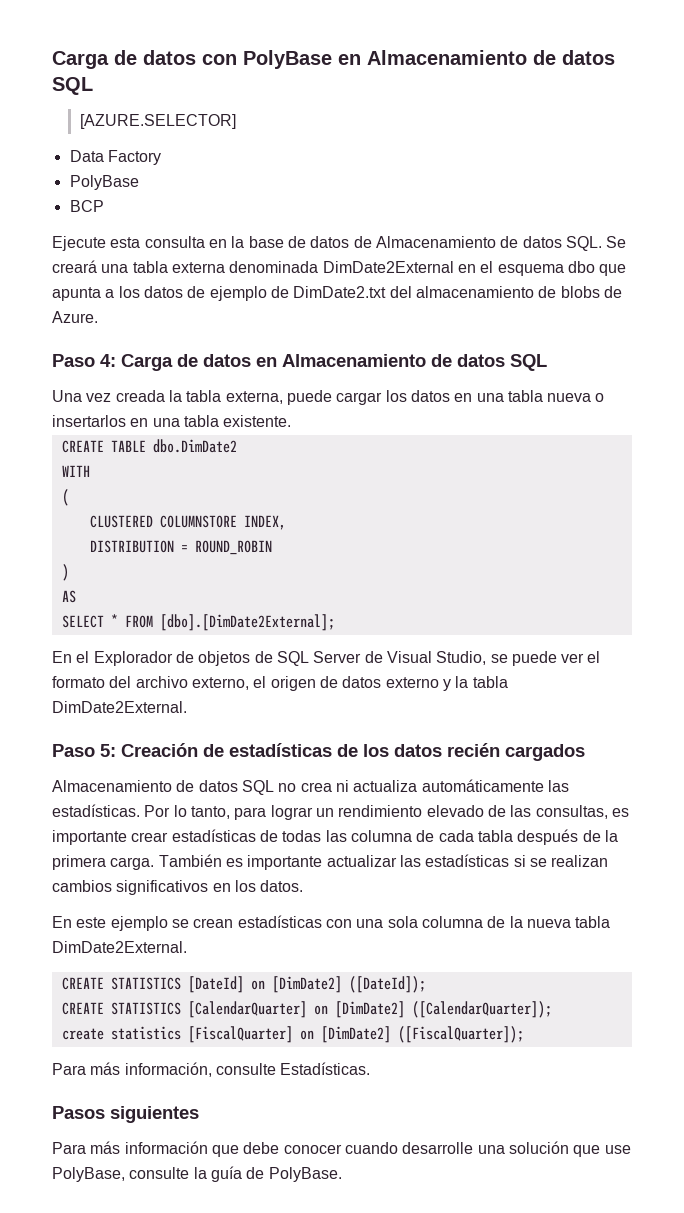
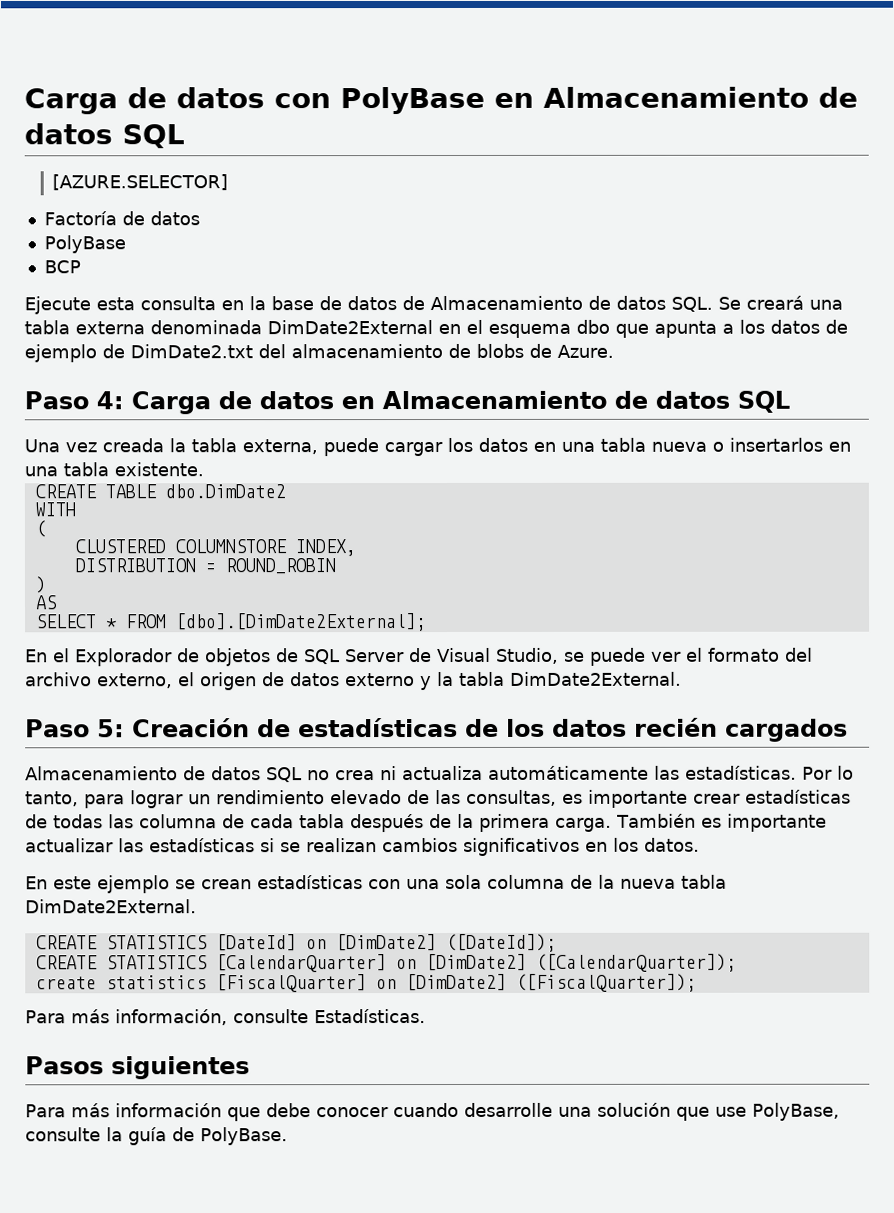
- Data Factory
+ Factoría de datos

